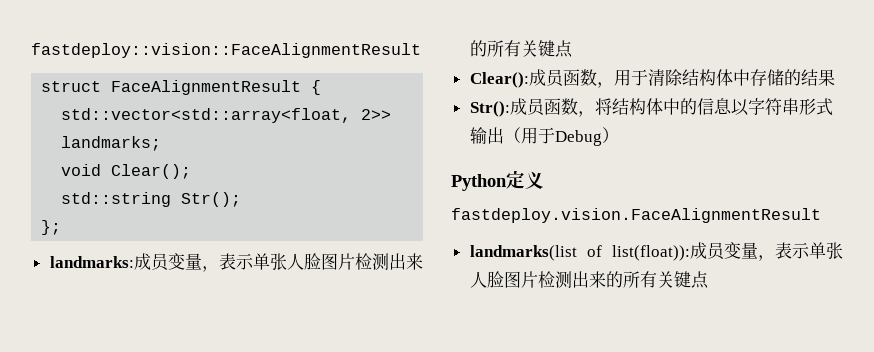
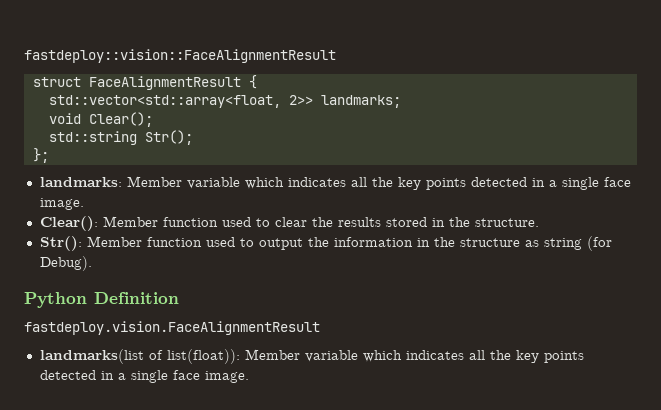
- landmarks:成员变量，表示单张人脸图片检测出来的所有关键点
- Clear():成员函数，用于清除结构体中存储的结果
- Str():成员函数，将结构体中的信息以字符串形式输出（用于Debug）
+ landmarks: Member variable which indicates all the key points detected in a single face image.
+ Clear(): Member function used to clear the results stored in the structure.
+ Str(): Member function used to output the information in the structure as string (for Debug).
- Python定义
+ Python Definition
- landmarks(list of list(float)):成员变量，表示单张人脸图片检测出来的所有关键点
+ landmarks(list of list(float)): Member variable which indicates all the key points detected in a single face image.

